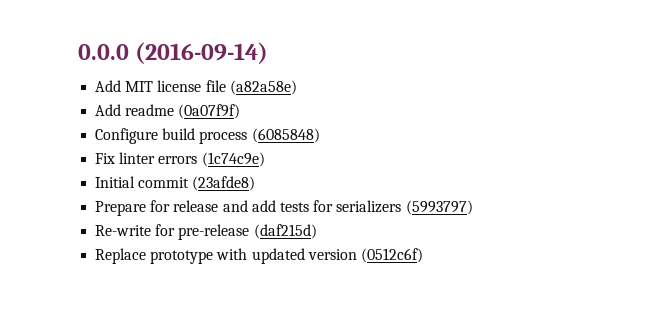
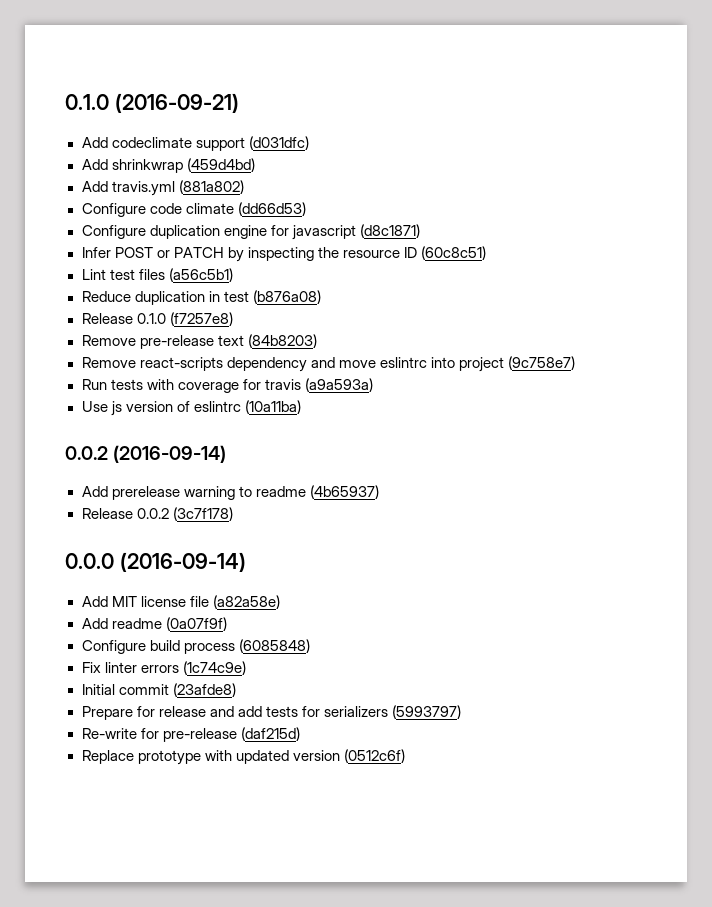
+ 0.1.0 (2016-09-21)
+ Add codeclimate support (d031dfc)
+ Add shrinkwrap (459d4bd)
+ Add travis.yml (881a802)
+ Configure code climate (dd66d53)
+ Configure duplication engine for javascript (d8c1871)
+ Infer POST or PATCH by inspecting the resource ID (60c8c51)
+ Lint test files (a56c5b1)
+ Reduce duplication in test (b876a08)
+ Release 0.1.0 (f7257e8)
+ Remove pre-release text (84b8203)
+ Remove react-scripts dependency and move eslintrc into project (9c758e7)
+ Run tests with coverage for travis (a9a593a)
+ Use js version of eslintrc (10a11ba)
+ 0.0.2 (2016-09-14)
+ Add prerelease warning to readme (4b65937)
+ Release 0.0.2 (3c7f178)

